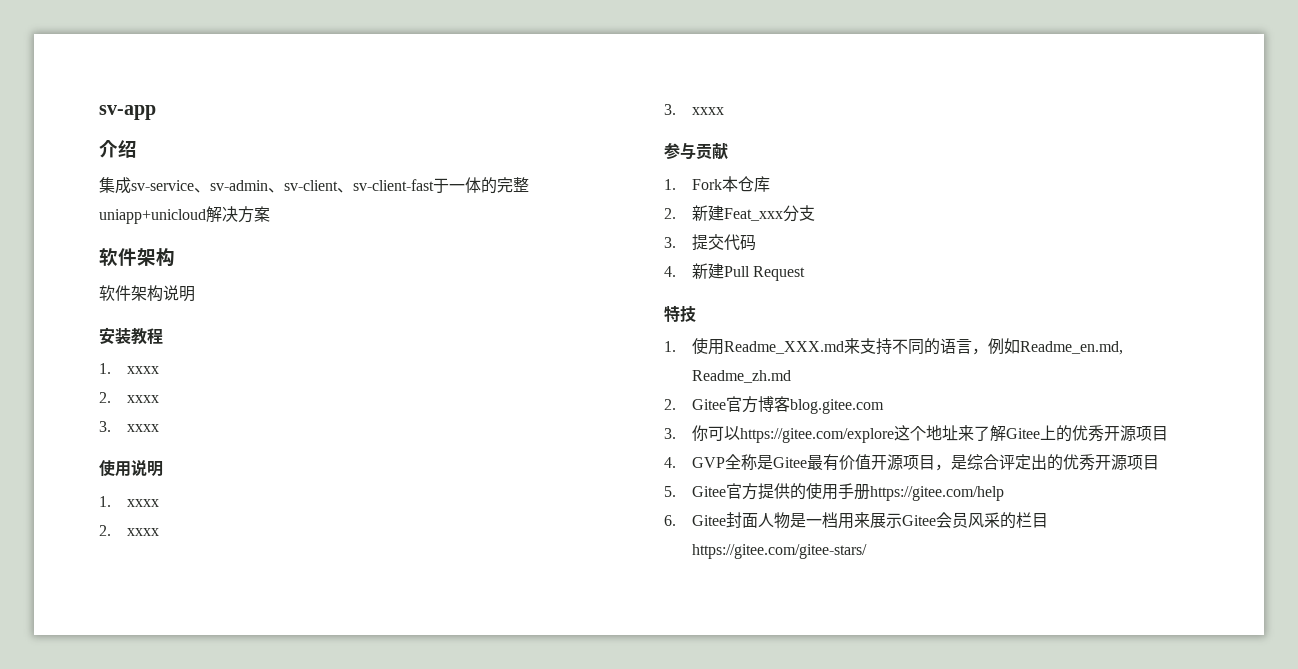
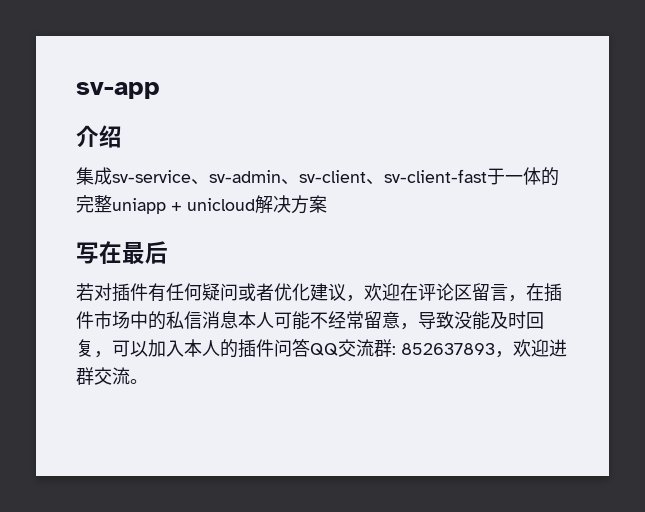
- 集成sv-service、sv-admin、sv-client、sv-client-fast于一体的完整uniapp+unicloud解决方案
- 软件架构
- 软件架构说明
- 安装教程
- 1. xxxx
- 2. xxxx
- 3. xxxx
- 使用说明
- 1. xxxx
- 2. xxxx
- 3. xxxx
- 参与贡献
- 1. Fork本仓库
- 2.新建Feat_xxx分支
- 3.提交代码
- 4.新建Pull Request
- 特技
- 1.使用Readme_XXX.md来支持不同的语言，例如Readme_en.md, Readme_zh.md
- 2. Gitee官方博客blog.gitee.com
- 3.你可以https://gitee.com/explore这个地址来了解Gitee上的优秀开源项目
- 4. GVP全称是Gitee最有价值开源项目，是综合评定出的优秀开源项目
- 5. Gitee官方提供的使用手册https://gitee.com/help
- 6. Gitee封面人物是一档用来展示Gitee会员风采的栏目https://gitee.com/gitee-stars/
+ 集成sv-service、sv-admin、sv-client、sv-client-fast于一体的完整uniapp + unicloud解决方案
+ 写在最后
+ 若对插件有任何疑问或者优化建议，欢迎在评论区留言，在插件市场中的私信消息本人可能不经常留意，导致没能及时回复，可以加入本人的插件问答QQ交流群: 852637893，欢迎进群交流。

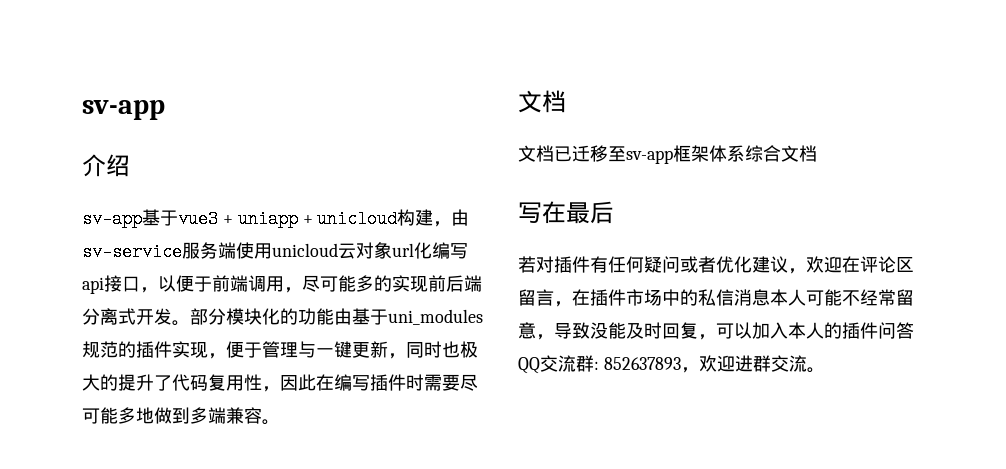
- 集成sv-service、sv-admin、sv-client、sv-client-fast于一体的完整uniapp + unicloud解决方案
+ sv-app基于vue3 + uniapp + unicloud构建，由sv-service服务端使用unicloud云对象url化编写api接口，以便于前端调用，尽可能多的实现前后端分离式开发。部分模块化的功能由基于uni_modules规范的插件实现，便于管理与一键更新，同时也极大的提升了代码复用性，因此在编写插件时需要尽可能多地做到多端兼容。
+ 文档
+ 文档已迁移至sv-app框架体系综合文档

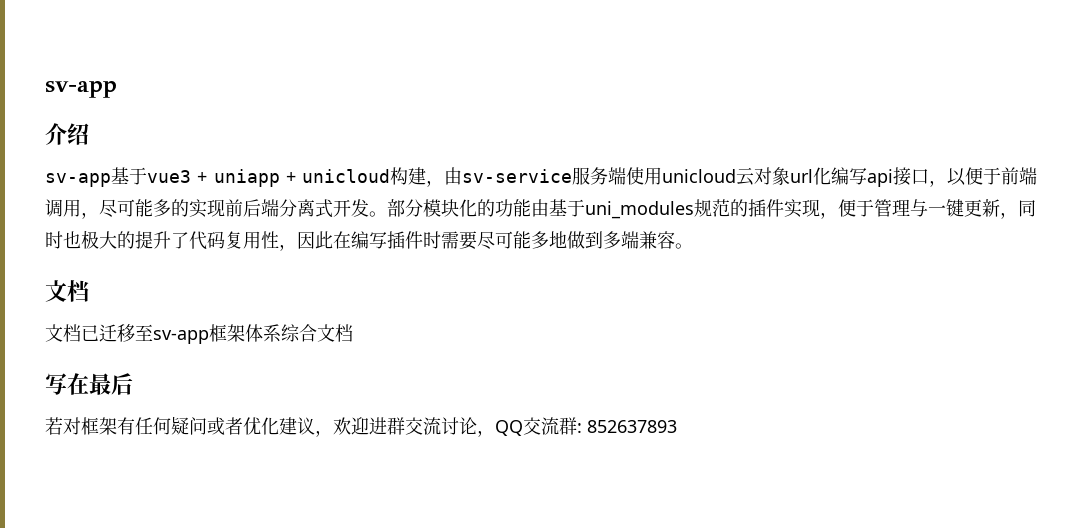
- 若对插件有任何疑问或者优化建议，欢迎在评论区留言，在插件市场中的私信消息本人可能不经常留意，导致没能及时回复，可以加入本人的插件问答QQ交流群: 852637893，欢迎进群交流。
+ 若对框架有任何疑问或者优化建议，欢迎进群交流讨论，QQ交流群: 852637893

